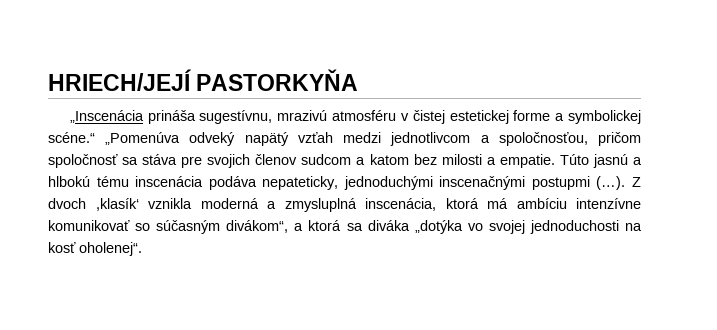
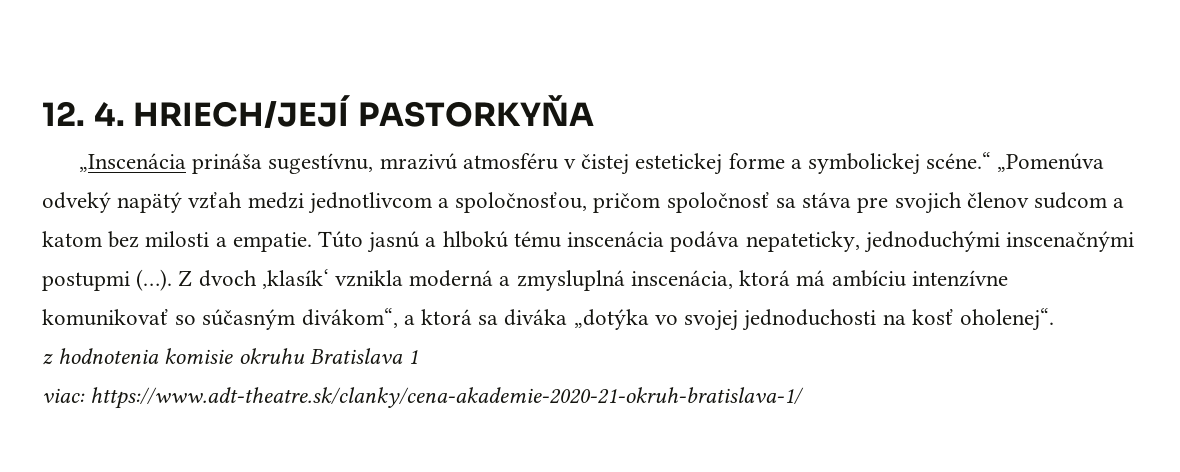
- HRIECH/JEJÍ PASTORKYŇA
+ 12. 4. HRIECH/JEJÍ PASTORKYŇA
+ z hodnotenia komisie okruhu Bratislava 1
+ viac: https://www.adt-theatre.sk/clanky/cena-akademie-2020-21-okruh-bratislava-1/

